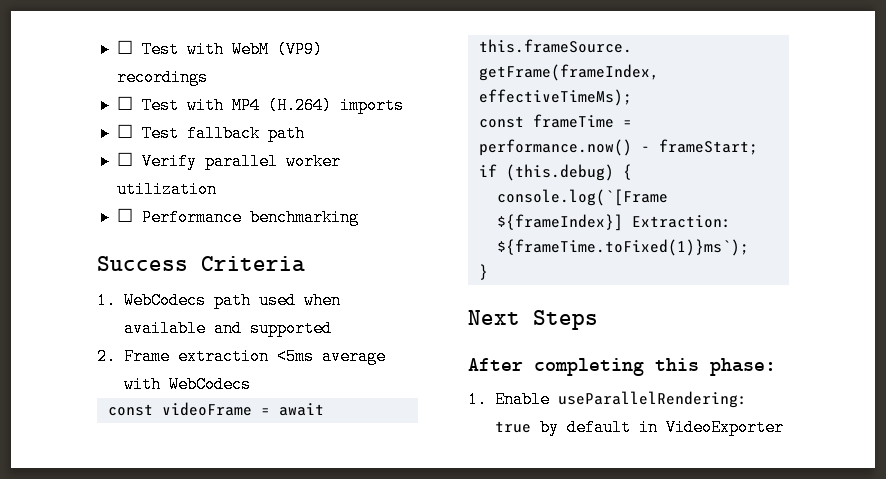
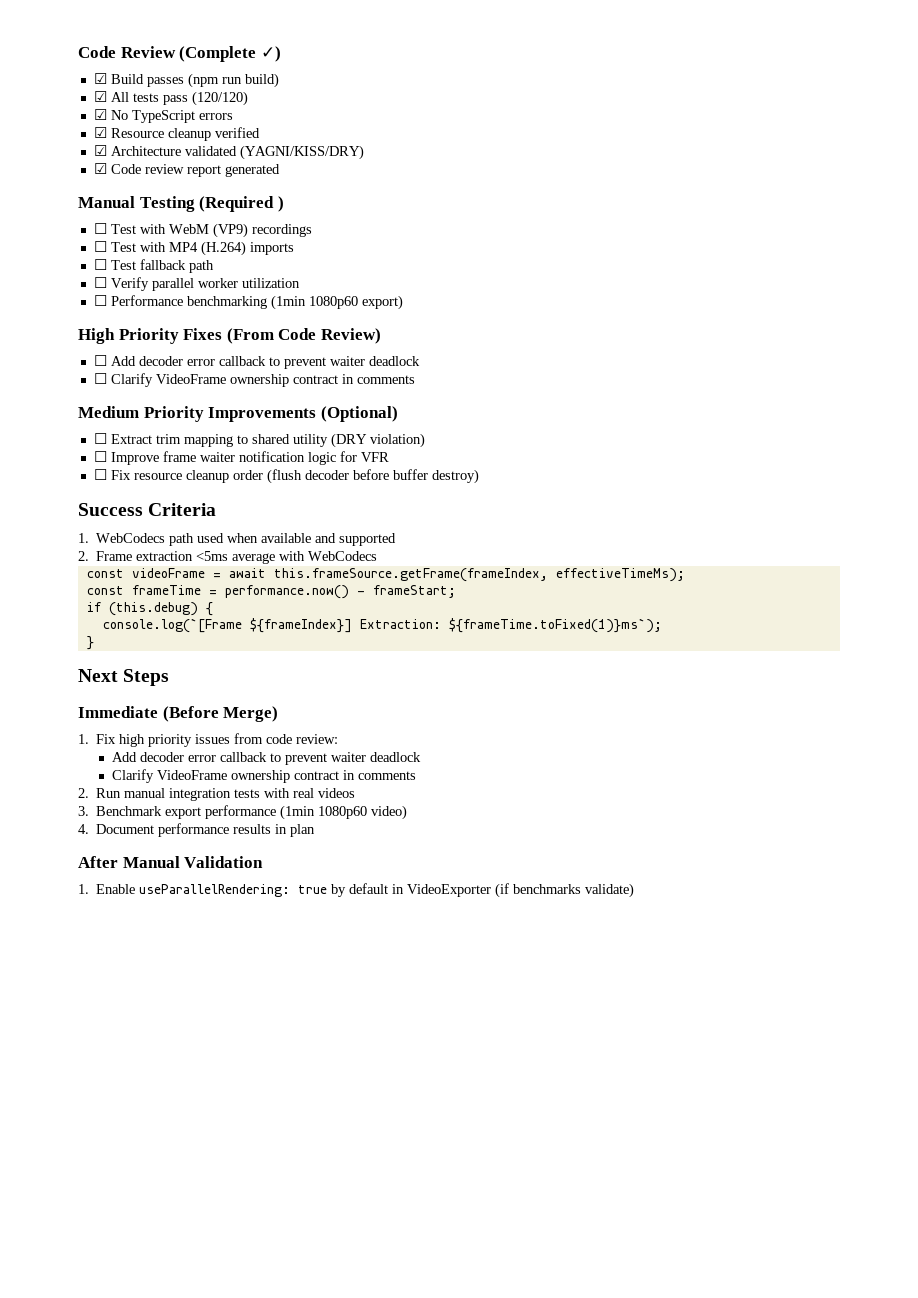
+ Code Review (Complete ✓)
+ ☑ Build passes (npm run build)
+ ☑ All tests pass (120/120)
+ ☑ No TypeScript errors
+ ☑ Resource cleanup verified
+ ☑ Architecture validated (YAGNI/KISS/DRY)
+ ☑ Code review report generated
+ Manual Testing (Required )
- ☐ Performance benchmarking
+ ☐ Performance benchmarking (1min 1080p60 export)
+ High Priority Fixes (From Code Review)
+ ☐ Add decoder error callback to prevent waiter deadlock
+ ☐ Clarify VideoFrame ownership contract in comments
+ Medium Priority Improvements (Optional)
+ ☐ Extract trim mapping to shared utility (DRY violation)
+ ☐ Improve frame waiter notification logic for VFR
+ ☐ Fix resource cleanup order (flush decoder before buffer destroy)
- After completing this phase:
+ Immediate (Before Merge)
+ 1. Fix high priority issues from code review:
+ Add decoder error callback to prevent waiter deadlock
+ Clarify VideoFrame ownership contract in comments
+ 2. Run manual integration tests with real videos
+ 3. Benchmark export performance (1min 1080p60 video)
+ 4. Document performance results in plan
+ After Manual Validation
- 1. Enable useParallelRendering: true by default in VideoExporter
+ 1. Enable useParallelRendering: true by default in VideoExporter (if benchmarks validate)

